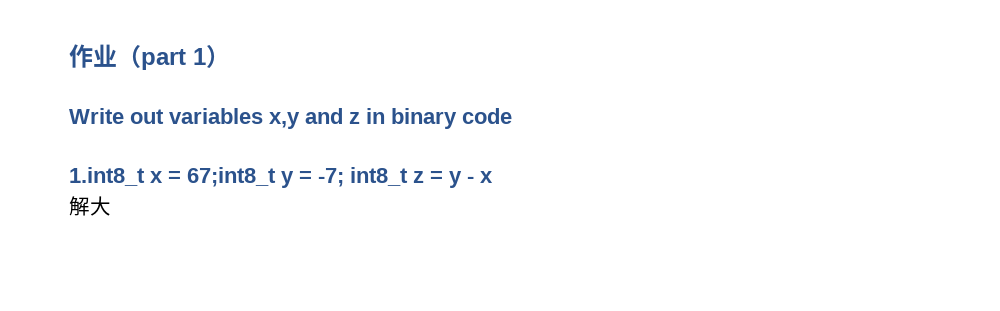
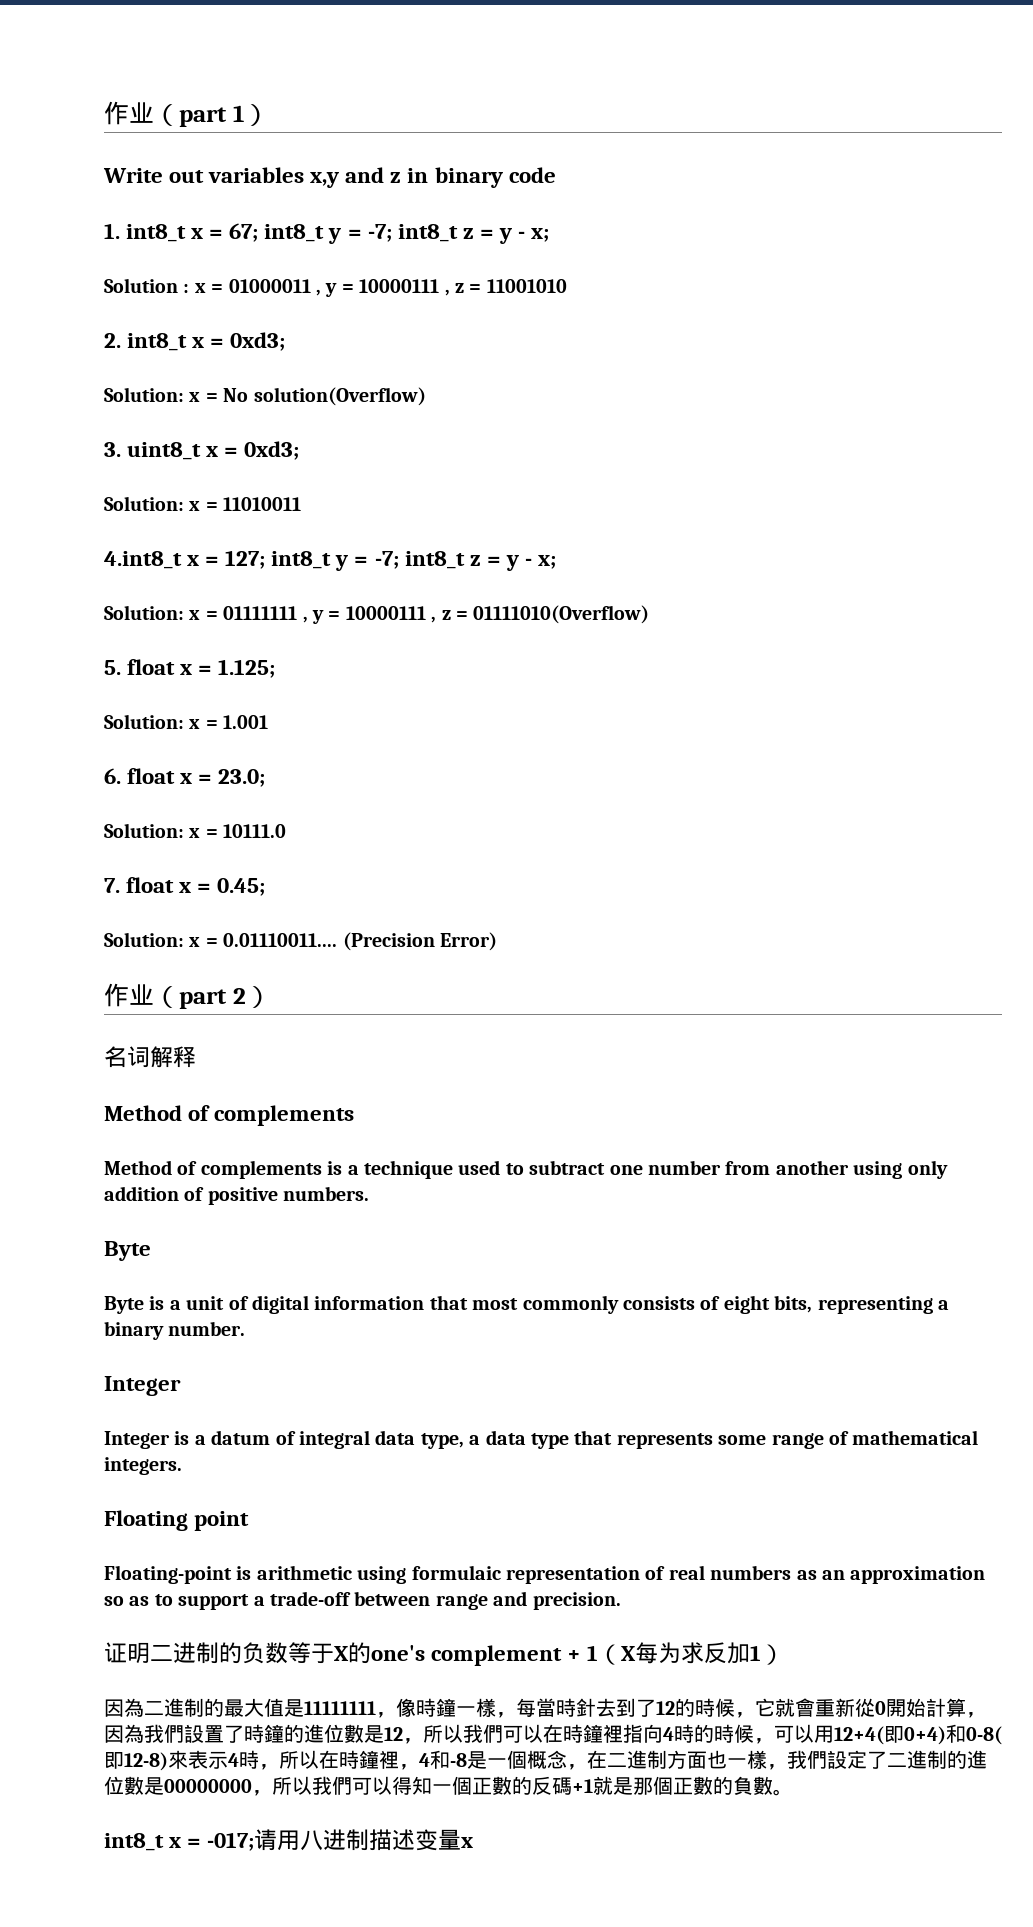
- 1.int8_t x = 67;int8_t y = -7; int8_t z = y - x
- 解大
+ 1. int8_t x = 67; int8_t y = -7; int8_t z = y - x;
+ Solution : x = 01000011 , y = 10000111 , z = 11001010
+ 2. int8_t x = 0xd3;
+ Solution: x = No solution(Overflow)
+ 3. uint8_t x = 0xd3;
+ Solution: x = 11010011
+ 4.int8_t x = 127; int8_t y = -7; int8_t z = y - x;
+ Solution: x = 01111111 , y = 10000111 , z = 01111010(Overflow)
+ 5. float x = 1.125;
+ Solution: x = 1.001
+ 6. float x = 23.0;
+ Solution: x = 10111.0
+ 7. float x = 0.45;
+ Solution: x = 0.01110011.... (Precision Error)
+ 作业（part 2）
+ 名词解释
+ Method of complements
+ Method of complements is a technique used to subtract one number from another using only addition of positive numbers.
+ Byte
+ Byte is a unit of digital information that most commonly consists of eight bits, representing a binary number.
+ Integer
+ Integer is a datum of integral data type, a data type that represents some range of mathematical integers.
+ Floating point
+ Floating-point is arithmetic using formulaic representation of real numbers as an approximation so as to support a trade-off between range and precision.
+ 证明二进制的负数等于X的one's complement + 1（X每为求反加1）
+ 因為二進制的最大值是11111111，像時鐘一樣，每當時針去到了12的時候，它就會重新從0開始計算，因為我們設置了時鐘的進位數是12，所以我們可以在時鐘裡指向4時的時候，可以用12+4(即0+4)和0-8(即12-8)來表示4時，所以在時鐘裡，4和-8是一個概念，在二進制方面也一樣，我們設定了二進制的進位數是00000000，所以我們可以得知一個正數的反碼+1就是那個正數的負數。
+ int8_t x = -017;请用八进制描述变量x

